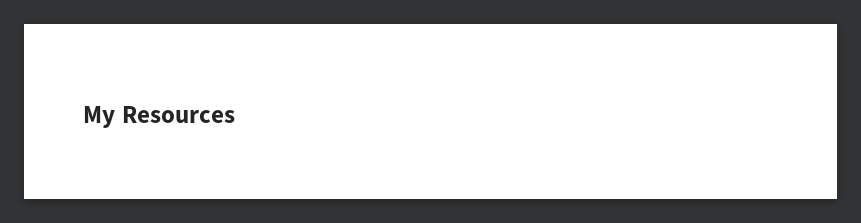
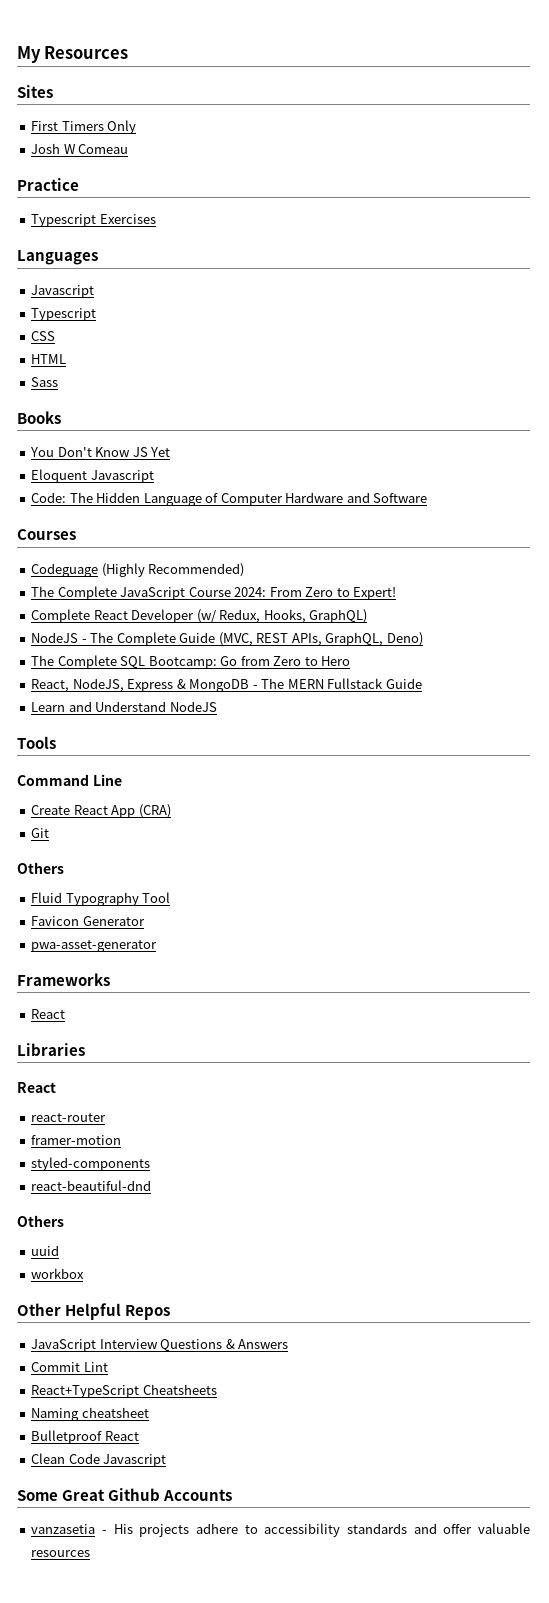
+ Sites
+ First Timers Only
+ Josh W Comeau
+ Practice
+ Typescript Exercises
+ Languages
+ Javascript
+ Typescript
+ CSS
+ HTML
+ Sass
+ Books
+ You Don't Know JS Yet
+ Eloquent Javascript
+ Code: The Hidden Language of Computer Hardware and Software
+ Courses
+ Codeguage (Highly Recommended)
+ The Complete JavaScript Course 2024: From Zero to Expert!
+ Complete React Developer (w/ Redux, Hooks, GraphQL)
+ NodeJS - The Complete Guide (MVC, REST APIs, GraphQL, Deno)
+ The Complete SQL Bootcamp: Go from Zero to Hero
+ React, NodeJS, Express & MongoDB - The MERN Fullstack Guide
+ Learn and Understand NodeJS
+ Tools
+ Command Line
+ Create React App (CRA)
+ Git
+ Others
+ Fluid Typography Tool
+ Favicon Generator
+ pwa-asset-generator
+ Frameworks
+ React
+ Libraries
+ React
+ react-router
+ framer-motion
+ styled-components
+ react-beautiful-dnd
+ Others
+ uuid
+ workbox
+ Other Helpful Repos
+ JavaScript Interview Questions & Answers
+ Commit Lint
+ React+TypeScript Cheatsheets
+ Naming cheatsheet
+ Bulletproof React
+ Clean Code Javascript
+ Some Great Github Accounts
+ vanzasetia - His projects adhere to accessibility standards and offer valuable resources

